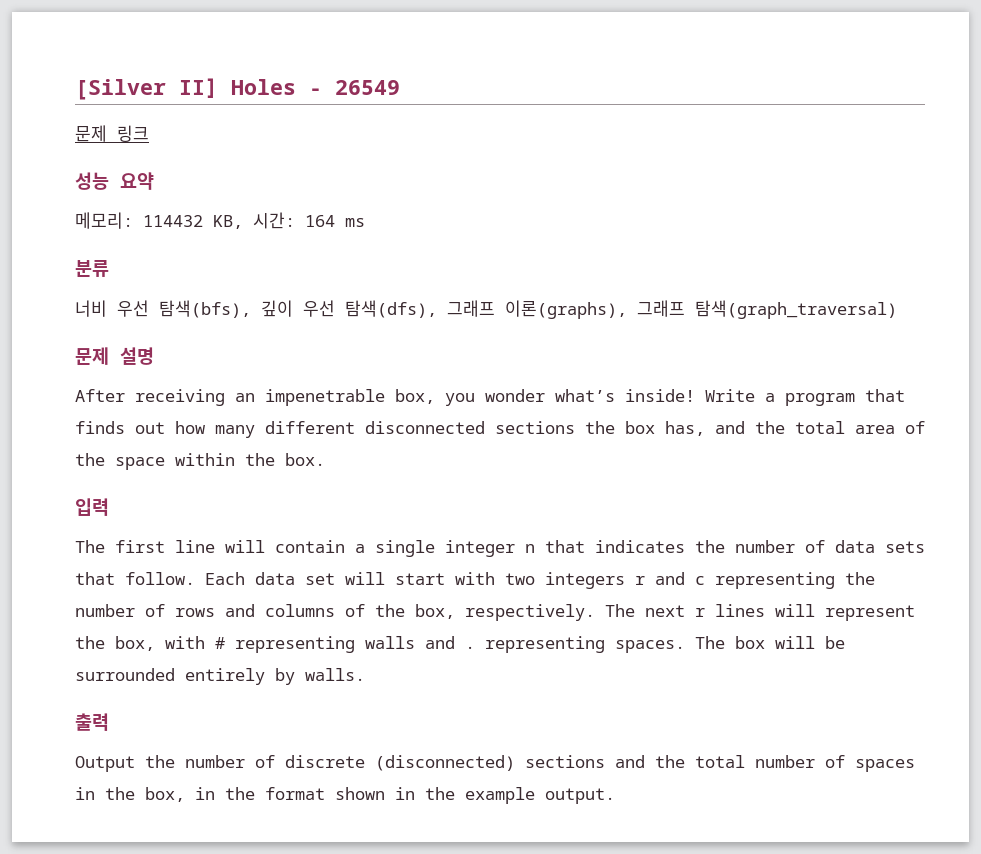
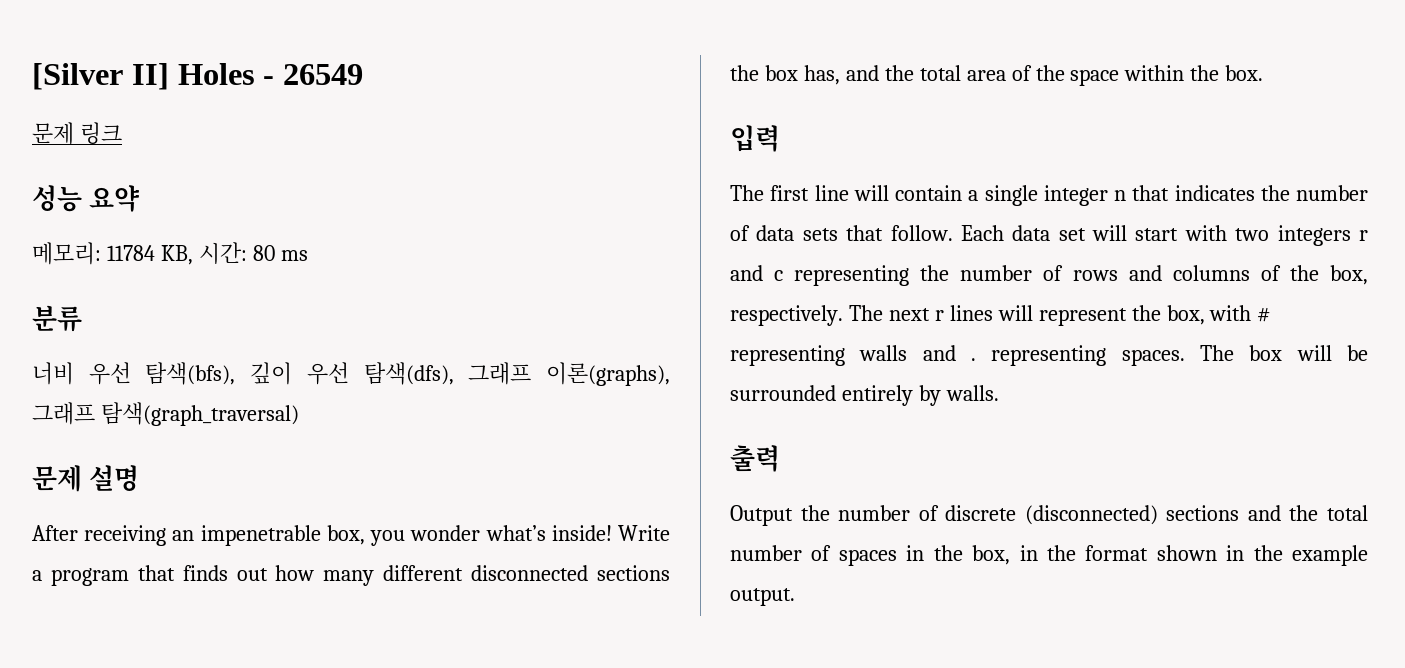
- 메모리: 114432 KB, 시간: 164 ms
+ 메모리: 11784 KB, 시간: 80 ms

